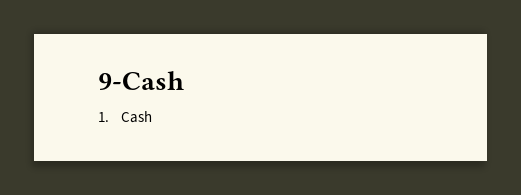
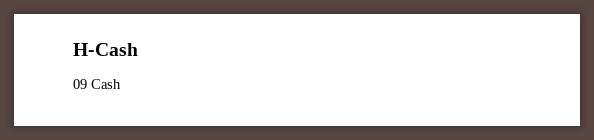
- 9-Cash
- 1. Cash
+ H-Cash
+ 09 Cash

